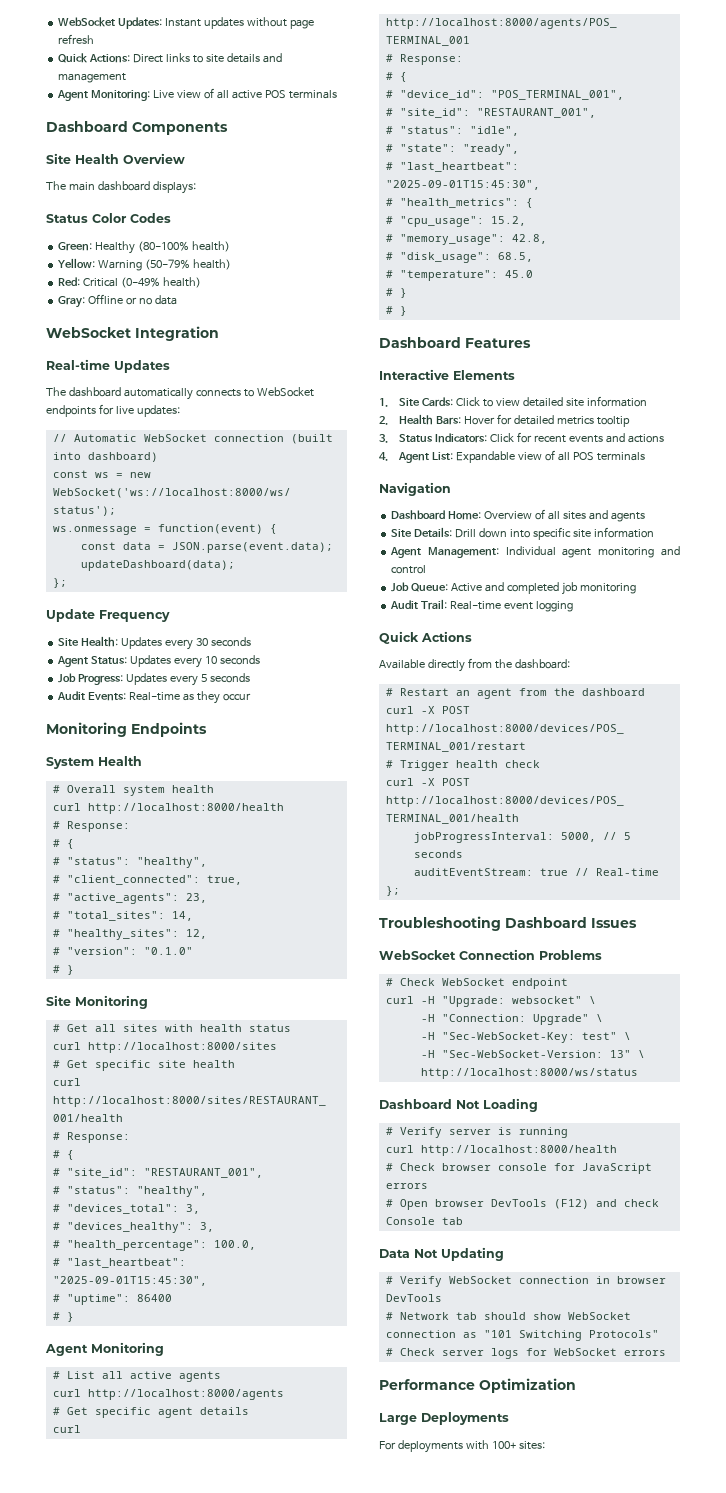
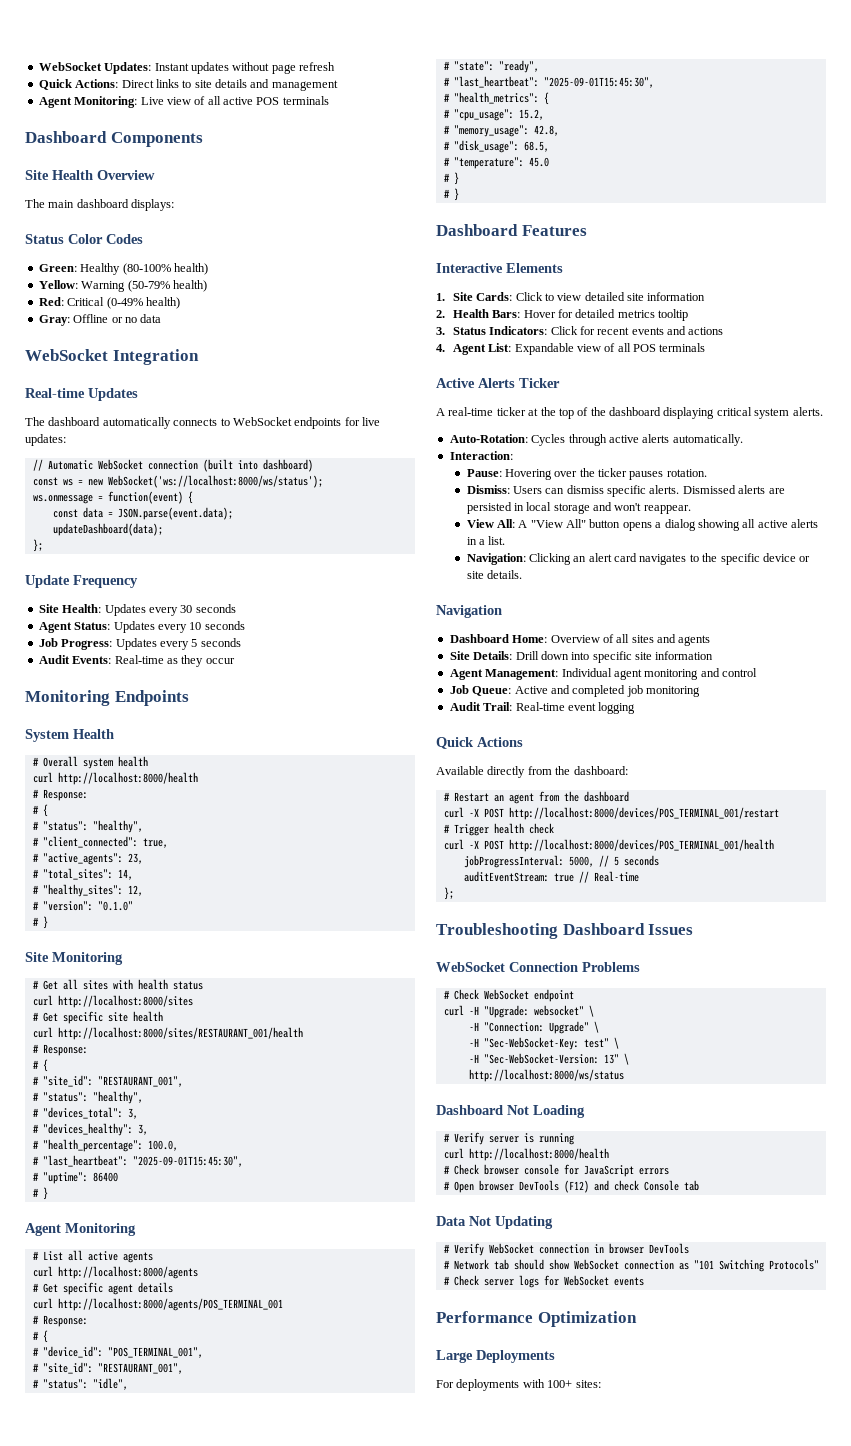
+ Active Alerts Ticker
+ A real-time ticker at the top of the dashboard displaying critical system alerts.
+ Auto-Rotation: Cycles through active alerts automatically.
+ Interaction:
+ Pause: Hovering over the ticker pauses rotation.
+ Dismiss: Users can dismiss specific alerts. Dismissed alerts are persisted in local storage and won't reappear.
+ View All: A "View All" button opens a dialog showing all active alerts in a list.
+ Navigation: Clicking an alert card navigates to the specific device or site details.
- # Check server logs for WebSocket errors
+ # Check server logs for WebSocket events

